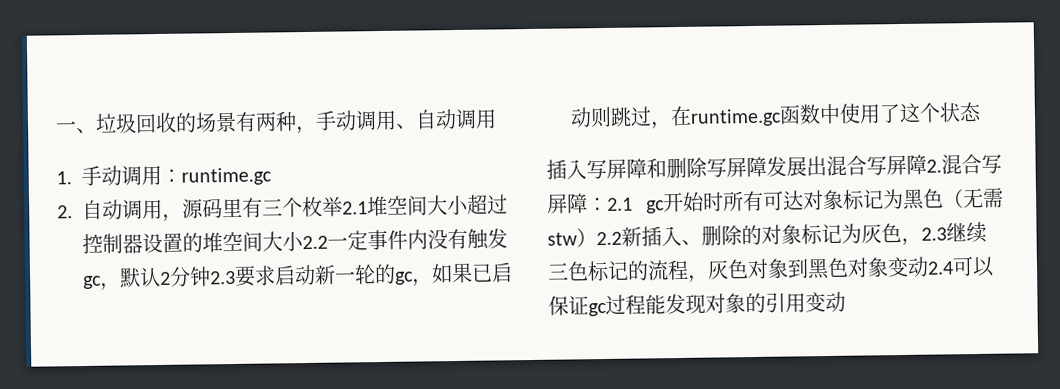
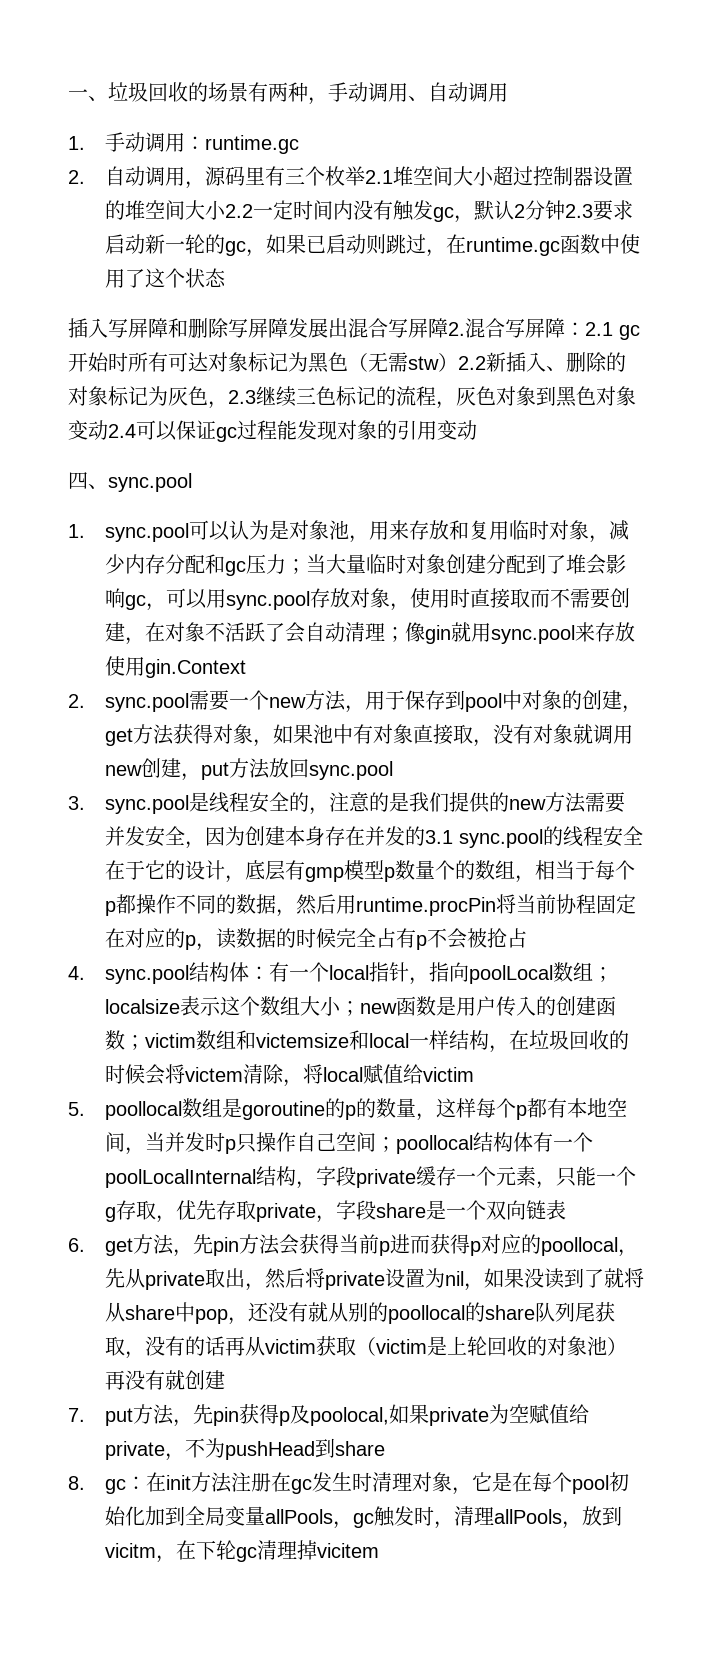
- 2.自动调用，源码里有三个枚举2.1堆空间大小超过控制器设置的堆空间大小2.2一定事件内没有触发gc，默认2分钟2.3要求启动新一轮的gc，如果已启动则跳过，在runtime.gc函数中使用了这个状态
+ 2.自动调用，源码里有三个枚举2.1堆空间大小超过控制器设置的堆空间大小2.2一定时间内没有触发gc，默认2分钟2.3要求启动新一轮的gc，如果已启动则跳过，在runtime.gc函数中使用了这个状态
+ 四、sync.pool
+ 1. sync.pool可以认为是对象池，用来存放和复用临时对象，减少内存分配和gc压力；当大量临时对象创建分配到了堆会影响gc，可以用sync.pool存放对象，使用时直接取而不需要创建，在对象不活跃了会自动清理；像gin就用sync.pool来存放使用gin.Context
+ 2. sync.pool需要一个new方法，用于保存到pool中对象的创建，get方法获得对象，如果池中有对象直接取，没有对象就调用new创建，put方法放回sync.pool
+ 3. sync.pool是线程安全的，注意的是我们提供的new方法需要并发安全，因为创建本身存在并发的3.1 sync.pool的线程安全在于它的设计，底层有gmp模型p数量个的数组，相当于每个p都操作不同的数据，然后用runtime.procPin将当前协程固定在对应的p，读数据的时候完全占有p不会被抢占
+ 4. sync.pool结构体：有一个local指针，指向poolLocal数组；localsize表示这个数组大小；new函数是用户传入的创建函数；victim数组和victemsize和local一样结构，在垃圾回收的时候会将victem清除，将local赋值给victim
+ 5. poollocal数组是goroutine的p的数量，这样每个p都有本地空间，当并发时p只操作自己空间；poollocal结构体有一个poolLocalInternal结构，字段private缓存一个元素，只能一个g存取，优先存取private，字段share是一个双向链表
+ 6. get方法，先pin方法会获得当前p进而获得p对应的poollocal，先从private取出，然后将private设置为nil，如果没读到了就将从share中pop，还没有就从别的poollocal的share队列尾获取，没有的话再从victim获取（victim是上轮回收的对象池）再没有就创建
+ 7. put方法，先pin获得p及poolocal,如果private为空赋值给private，不为pushHead到share
+ 8. gc：在init方法注册在gc发生时清理对象，它是在每个pool初始化加到全局变量allPools，gc触发时，清理allPools，放到vicitm，在下轮gc清理掉vicitem

